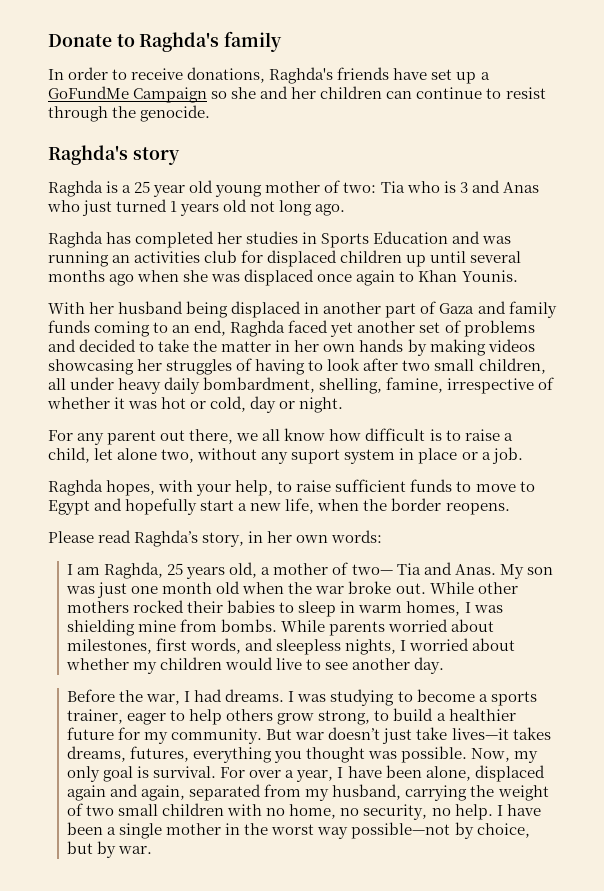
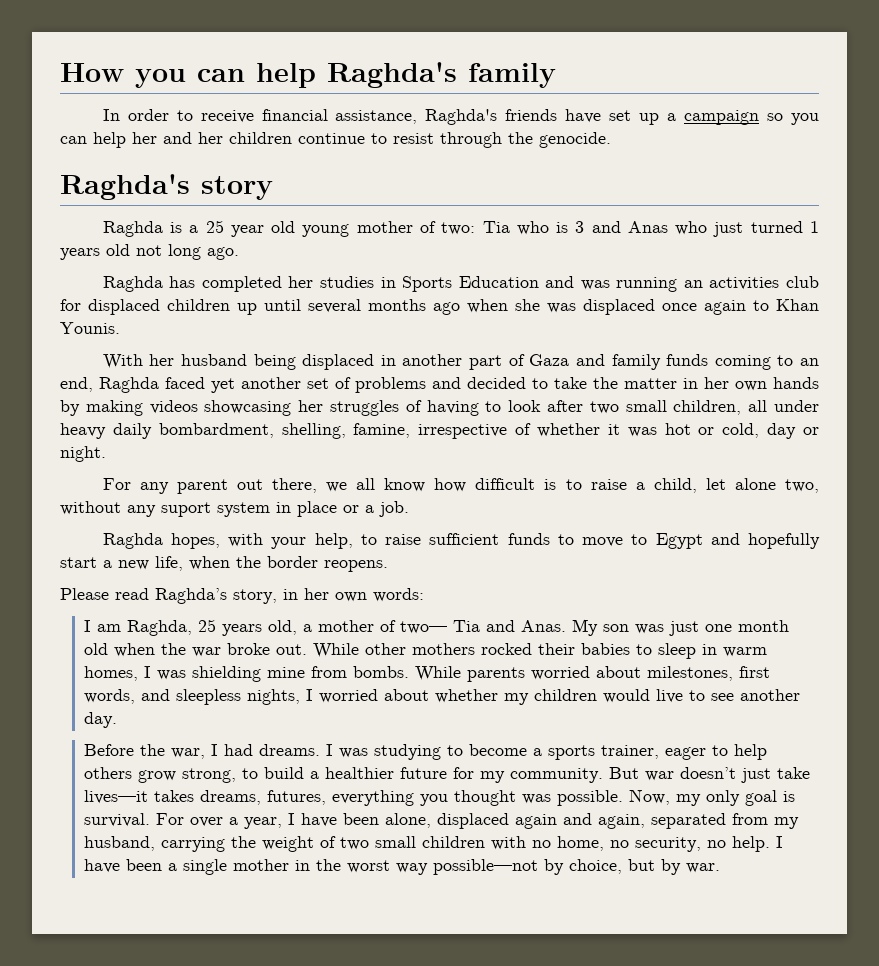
- Donate to Raghda's family
+ How you can help Raghda's family
- In order to receive donations, Raghda's friends have set up a GoFundMe Campaign so she and her children can continue to resist through the genocide.
+ In order to receive financial assistance, Raghda's friends have set up a campaign so you can help her and her children continue to resist through the genocide.

